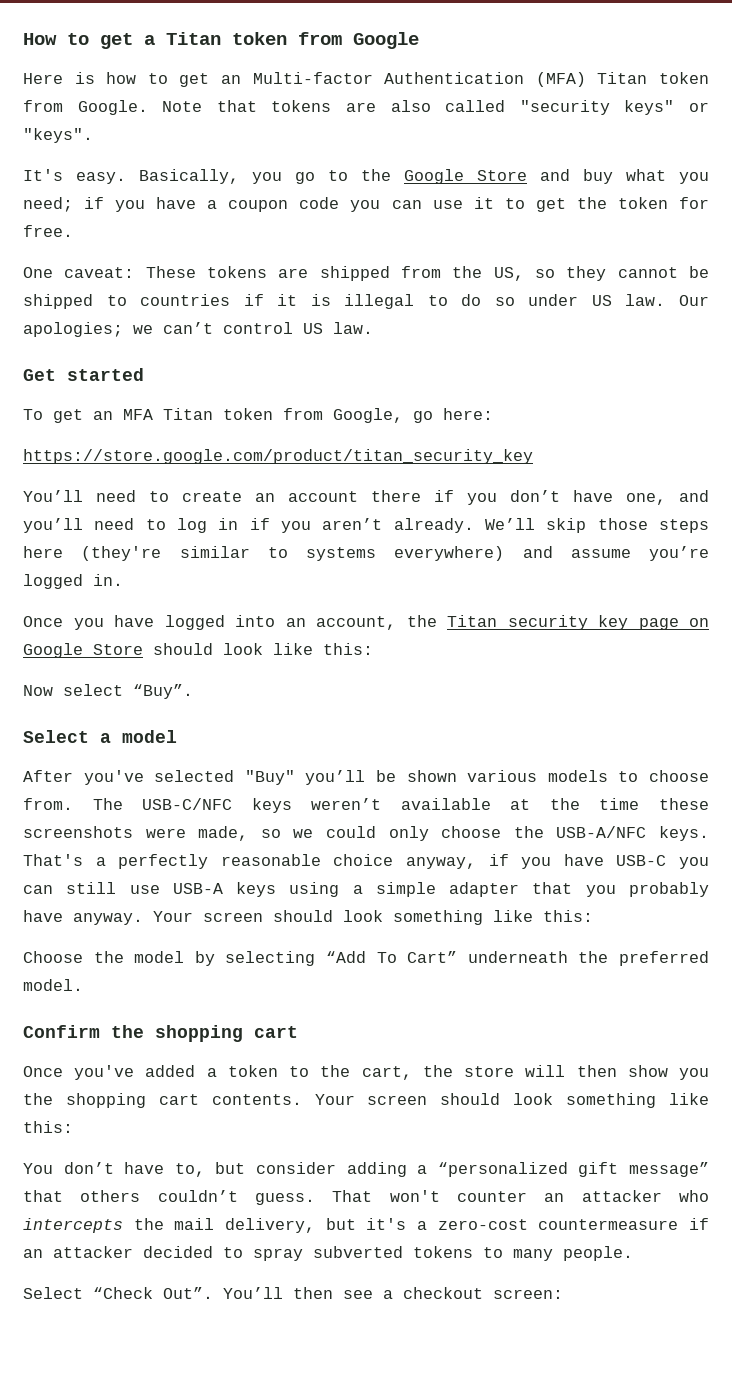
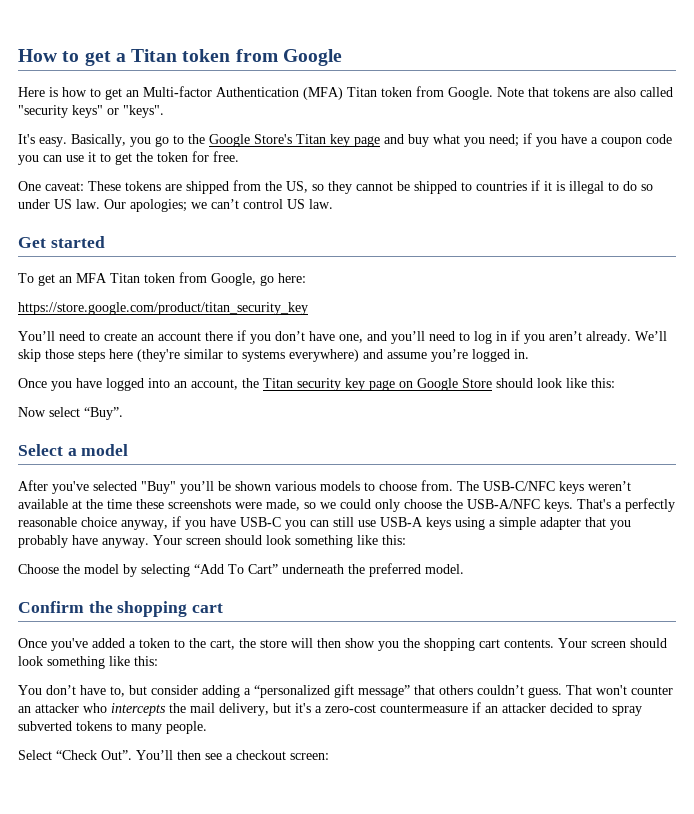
- Basically, you go to the Google Store and buy what you need; if you have a coupon code you can use it to get the token for free.
+ Basically, you go to the Google Store's Titan key page and buy what you need; if you have a coupon code you can use it to get the token for free.

